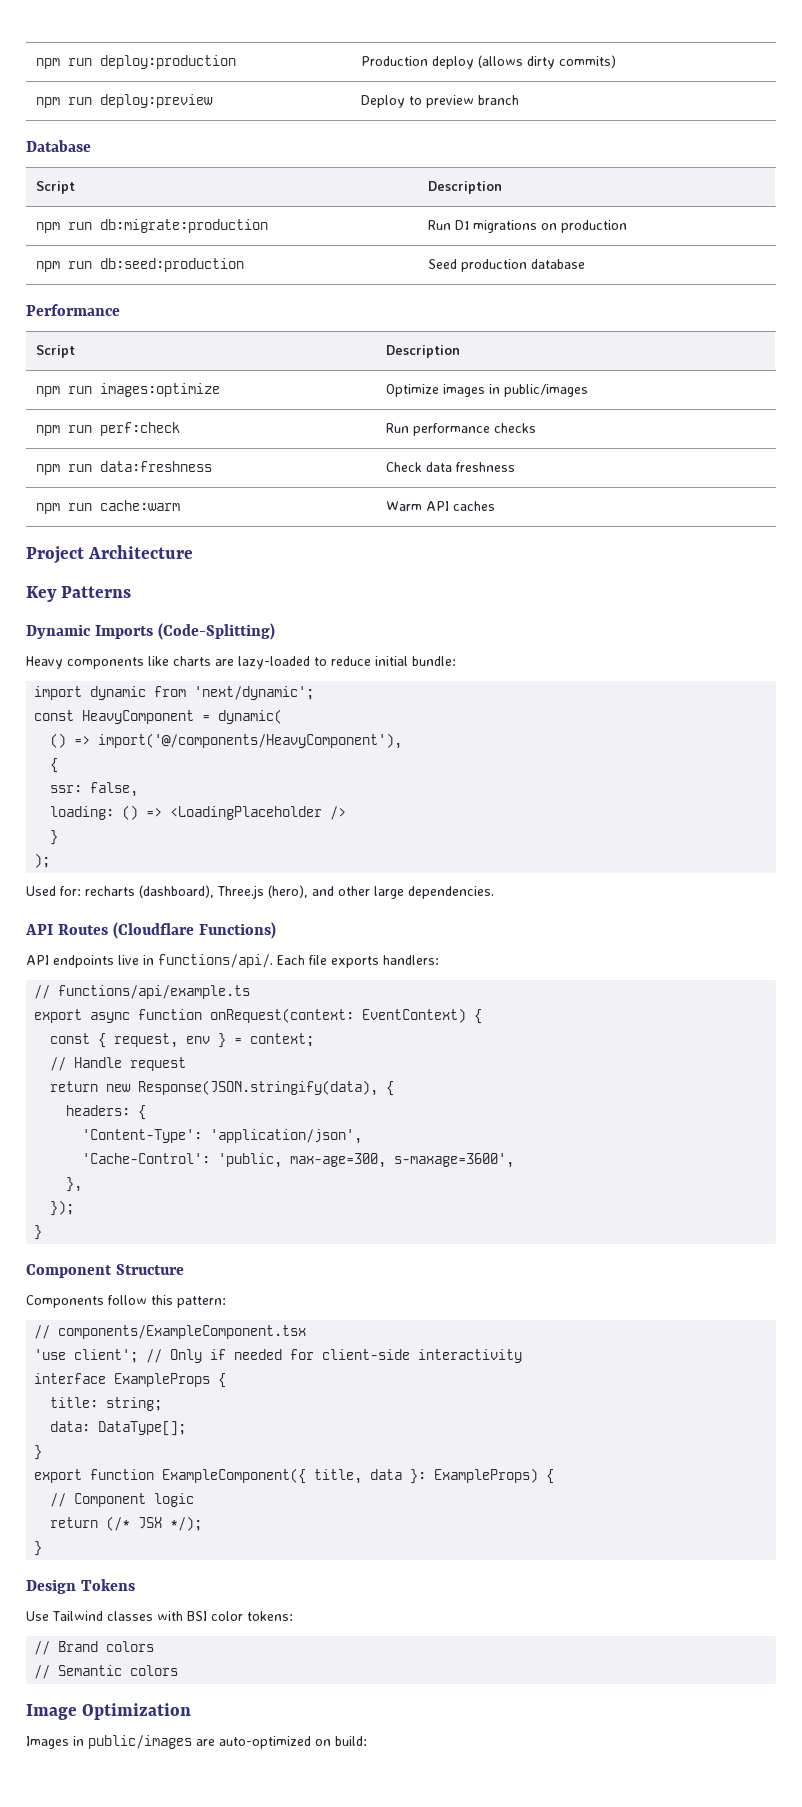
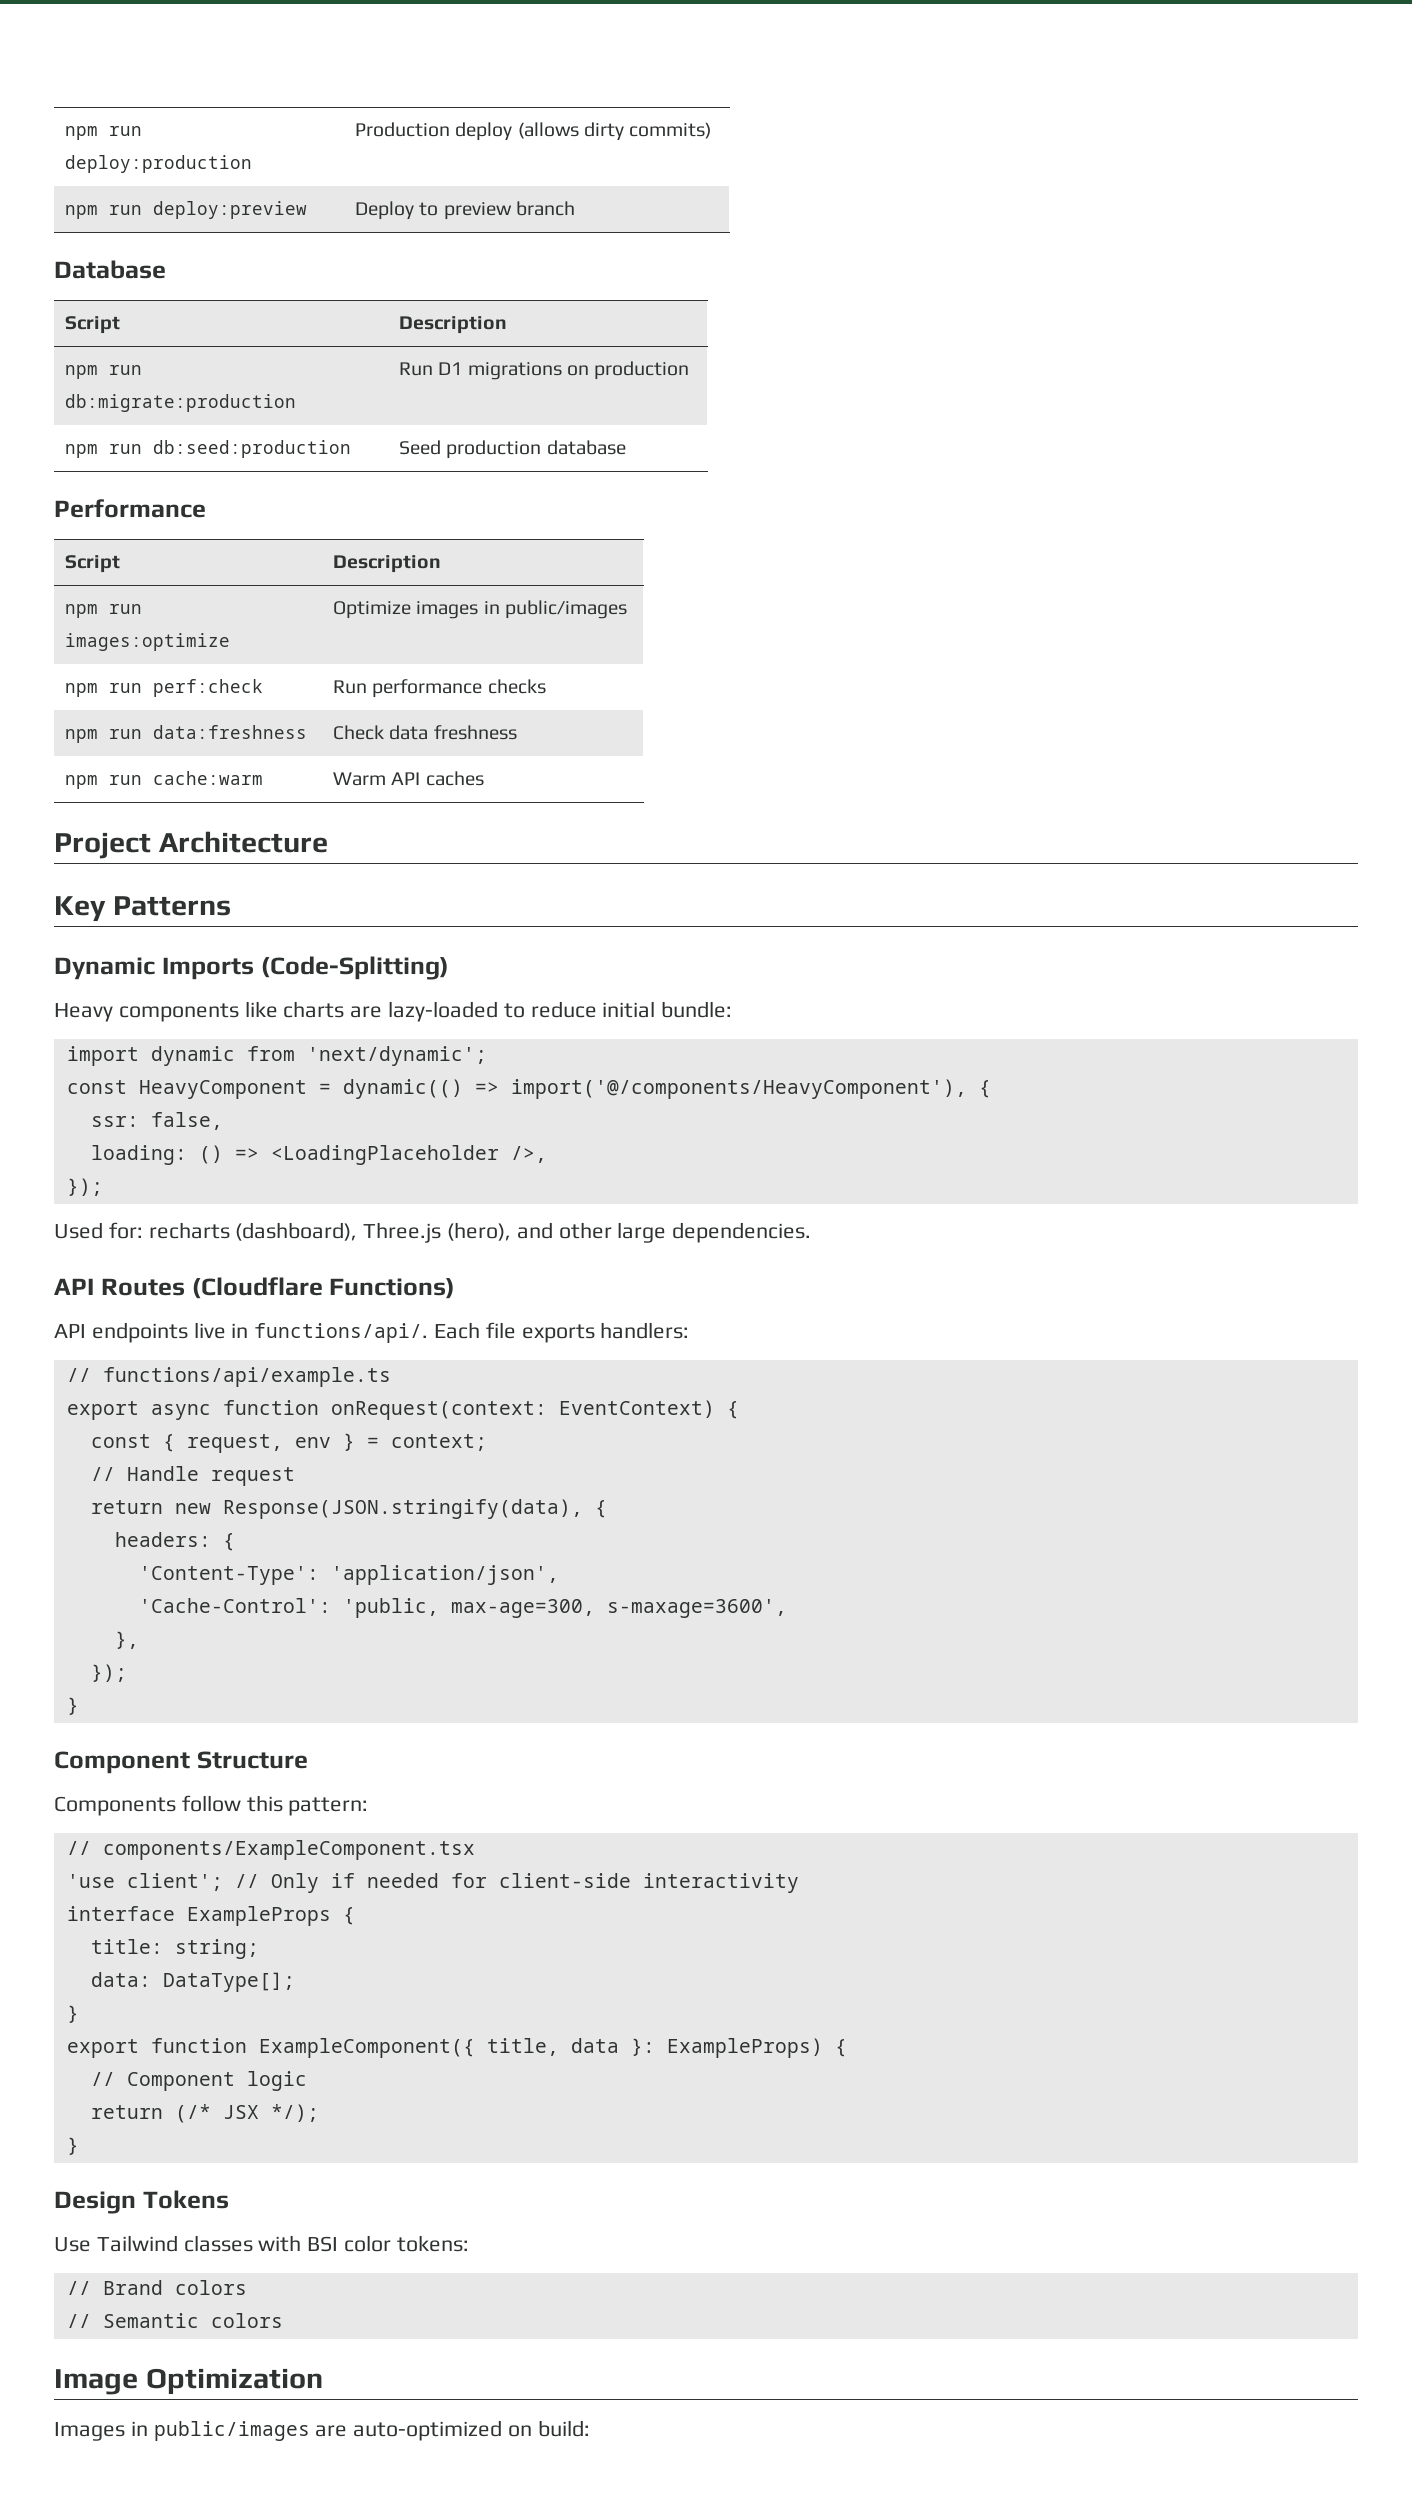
- const HeavyComponent = dynamic(
- () => import('@/components/HeavyComponent'),
- {
+ const HeavyComponent = dynamic(() => import('@/components/HeavyComponent'), {
- loading: () => <LoadingPlaceholder />
- }
- );
+ loading: () => <LoadingPlaceholder />,
+ });

